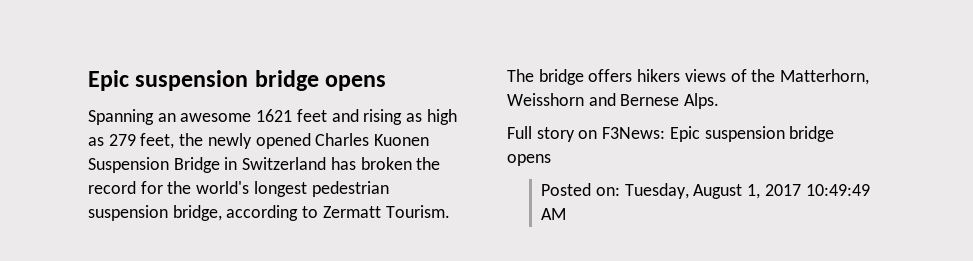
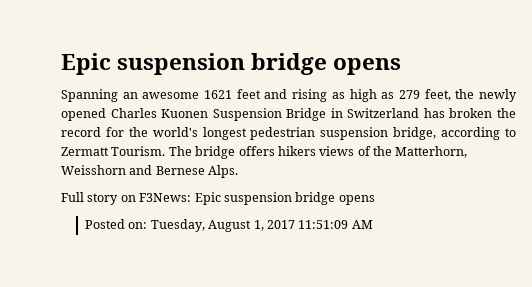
- Posted on: Tuesday, August 1, 2017 10:49:49 AM
+ Posted on: Tuesday, August 1, 2017 11:51:09 AM

